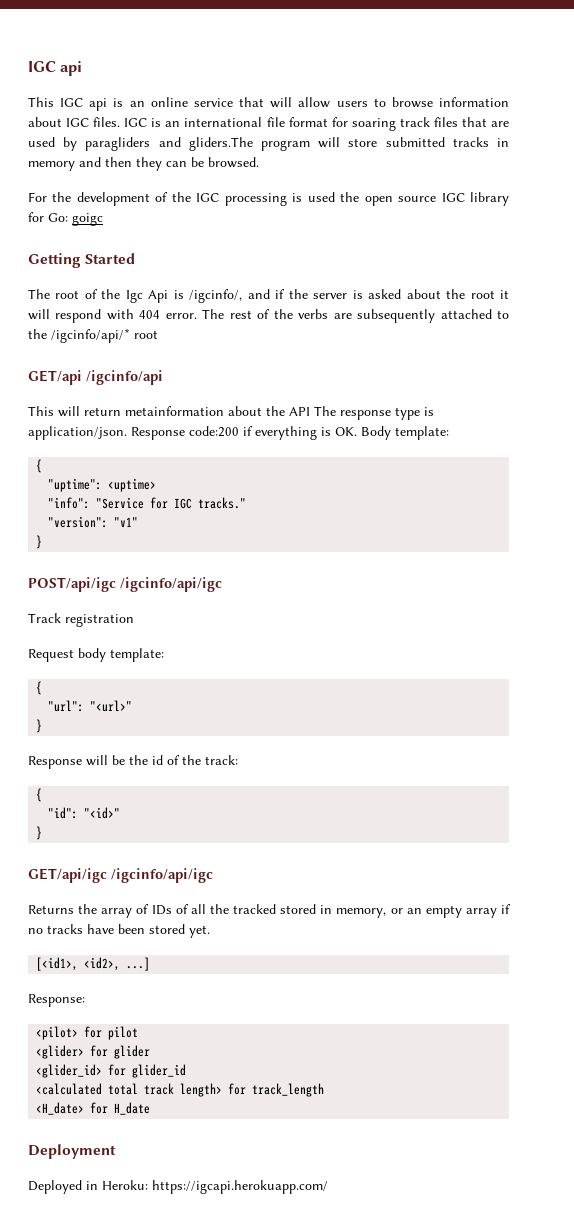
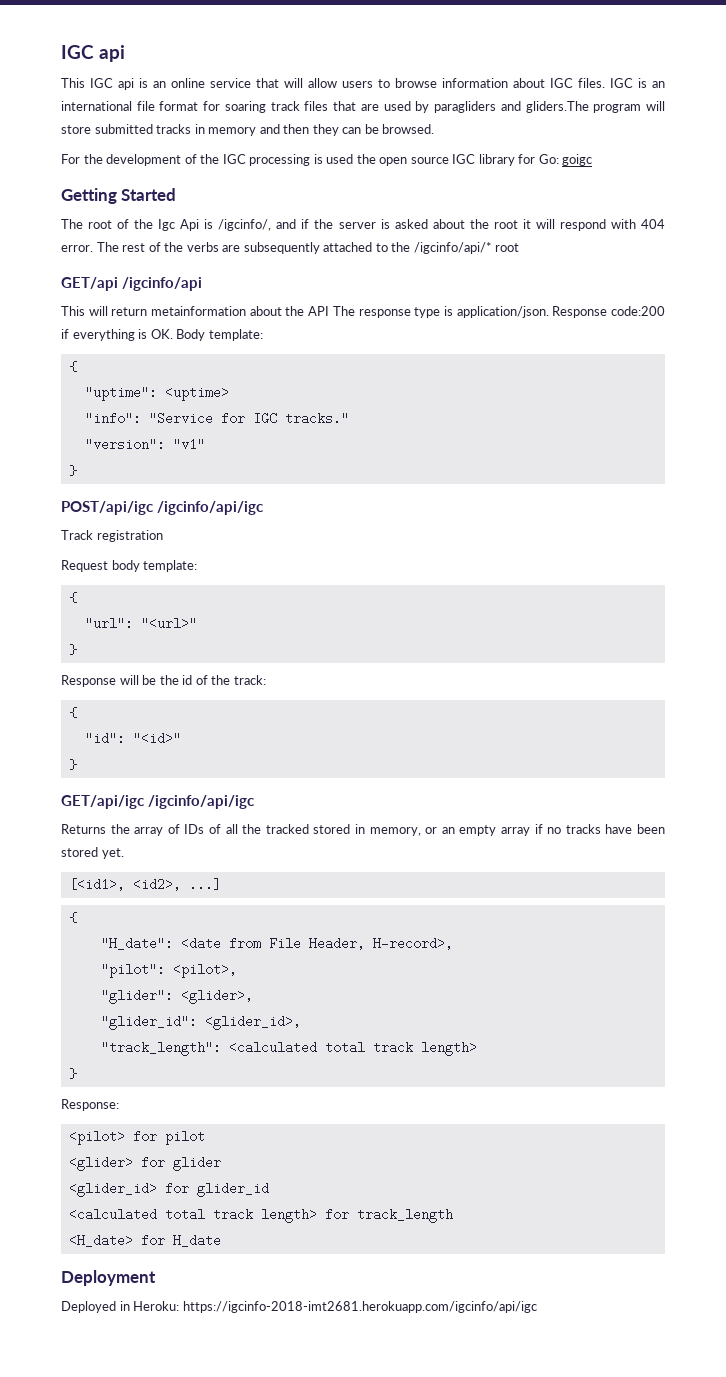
  [<id1>, <id2>, ...]
+ {
+ "H_date": <date from File Header, H-record>,
+ "pilot": <pilot>,
+ "glider": <glider>,
+ "glider_id": <glider_id>,
+ "track_length": <calculated total track length>
+ }
- Deployed in Heroku: https://igcapi.herokuapp.com/
+ Deployed in Heroku: https://igcinfo-2018-imt2681.herokuapp.com/igcinfo/api/igc

